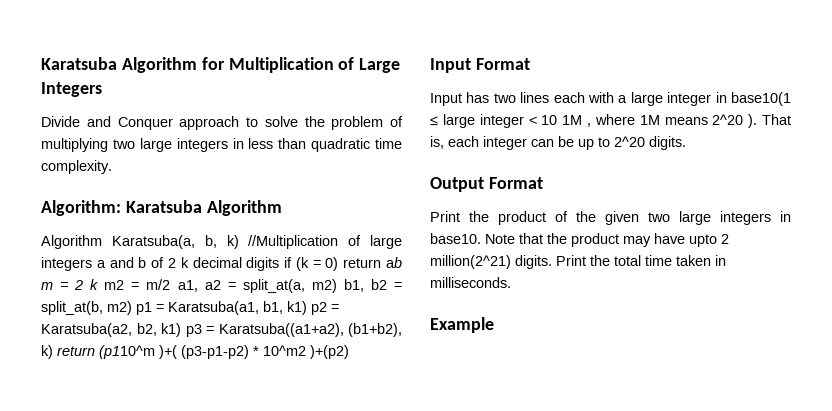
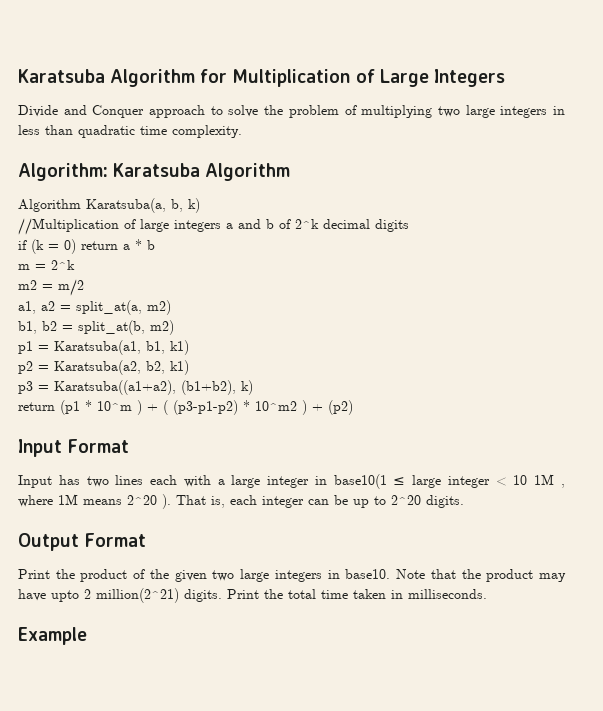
- Algorithm Karatsuba(a, b, k) //Multiplication of large integers a and b of 2 k decimal digits if (k = 0) return ab m = 2 k m2 = m/2 a1, a2 = split_at(a, m2) b1, b2 = split_at(b, m2) p1 = Karatsuba(a1, b1, k1) p2 = Karatsuba(a2, b2, k1) p3 = Karatsuba((a1+a2), (b1+b2), k) return (p110^m )+( (p3-p1-p2) * 10^m2 )+(p2)
+ Algorithm Karatsuba(a, b, k)
+ //Multiplication of large integers a and b of 2^k decimal digits
+ if (k = 0) return a * b
+ m = 2^k
+ m2 = m/2
+ a1, a2 = split_at(a, m2)
+ b1, b2 = split_at(b, m2)
+ p1 = Karatsuba(a1, b1, k1)
+ p2 = Karatsuba(a2, b2, k1)
+ p3 = Karatsuba((a1+a2), (b1+b2), k)
+ return (p1 * 10^m ) + ( (p3-p1-p2) * 10^m2 ) + (p2)

